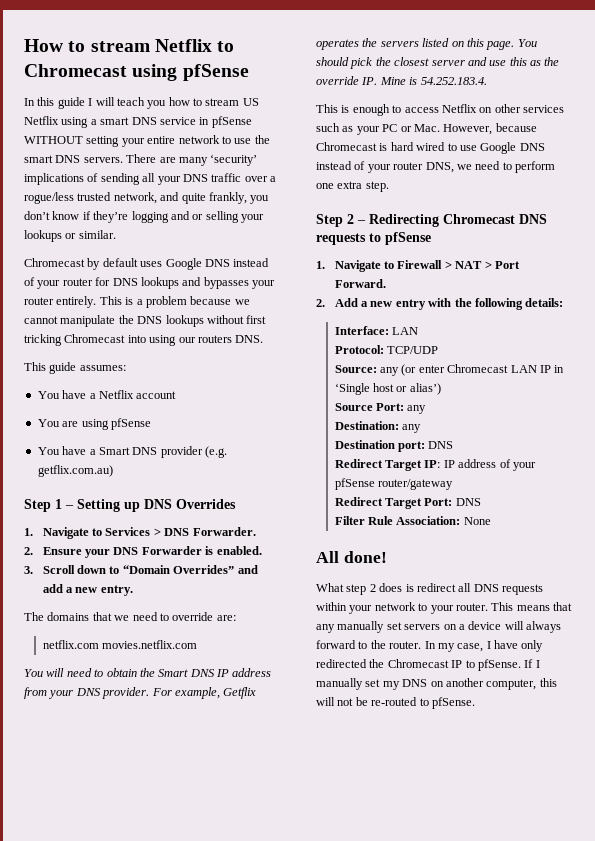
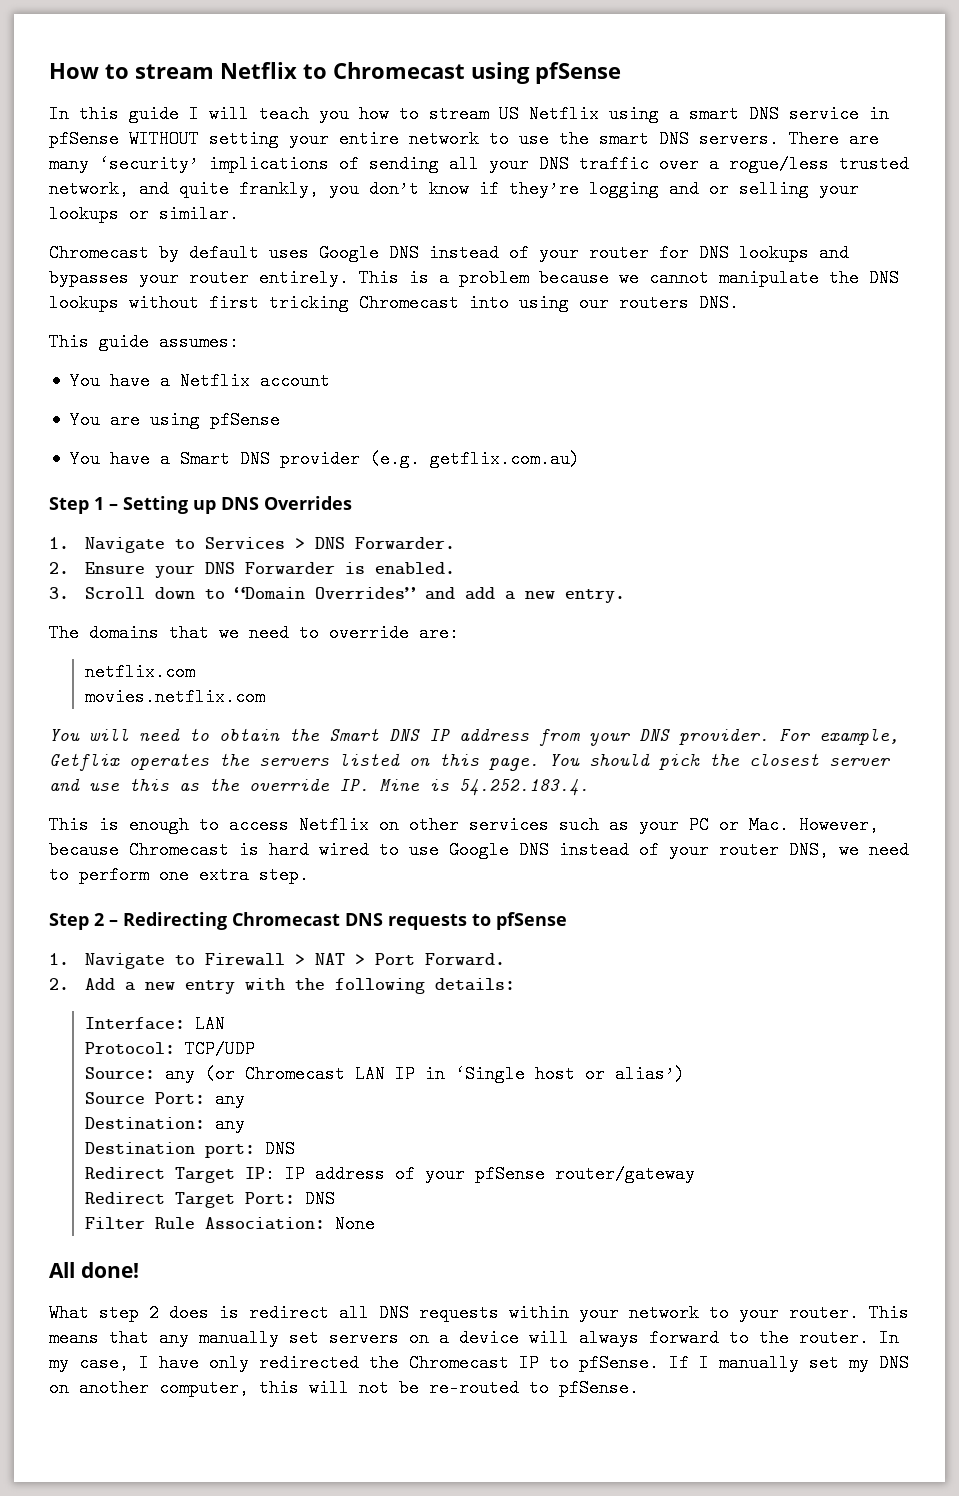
- netflix.com movies.netflix.com
+ netflix.com
+ movies.netflix.com
- Source: any (or enter Chromecast LAN IP in ‘Single host or alias’)
+ Source: any (or Chromecast LAN IP in ‘Single host or alias’)

